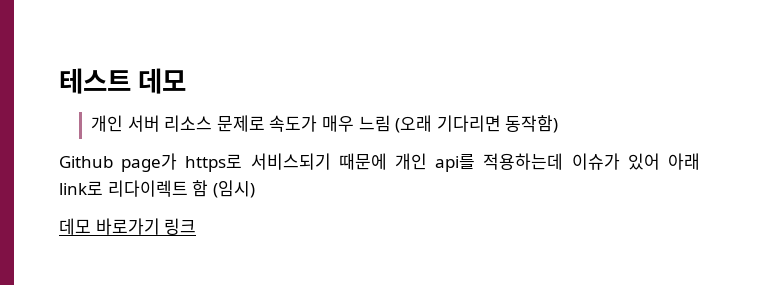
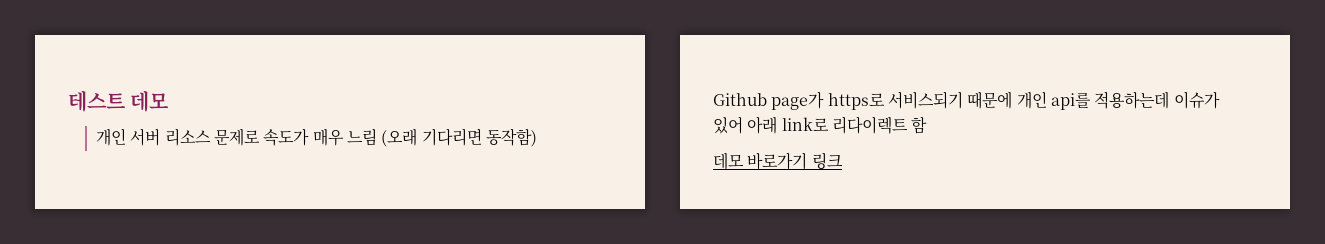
- Github page가 https로 서비스되기 때문에 개인 api를 적용하는데 이슈가 있어 아래 link로 리다이렉트 함 (임시)
+ Github page가 https로 서비스되기 때문에 개인 api를 적용하는데 이슈가 있어 아래 link로 리다이렉트 함

